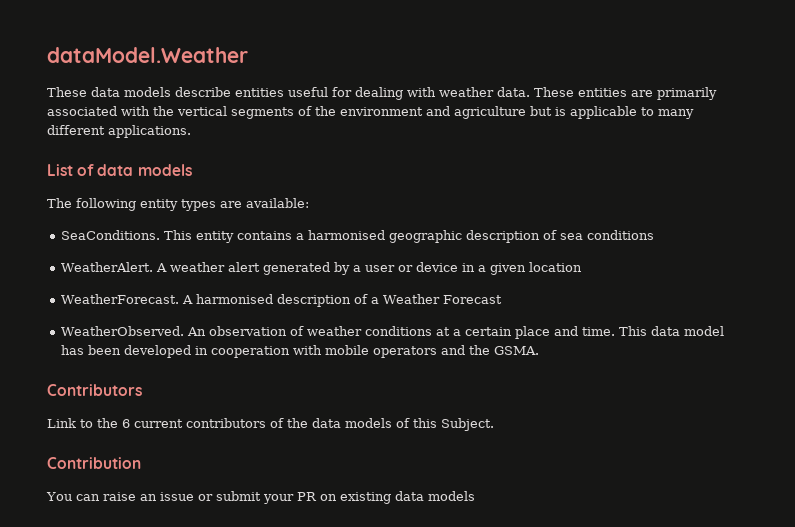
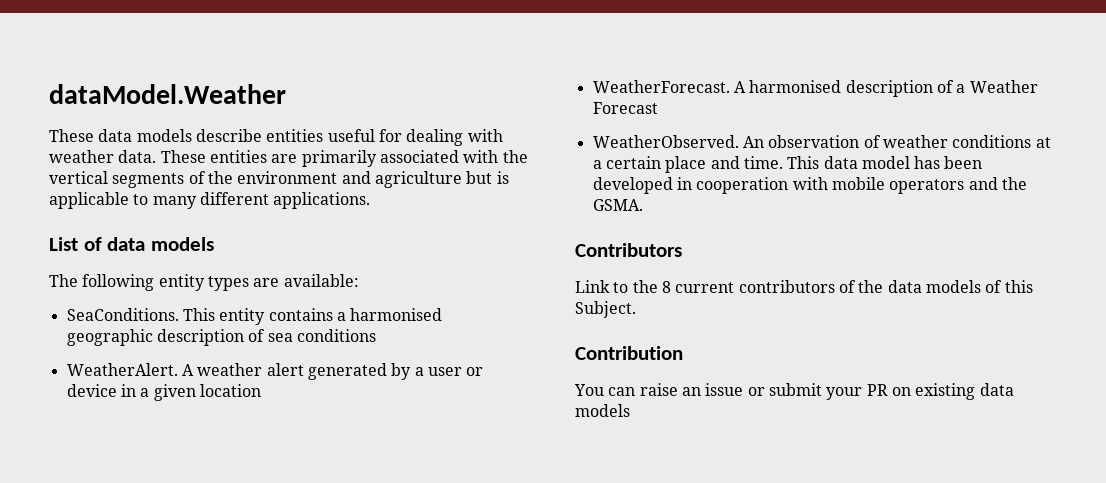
- Link to the 6 current contributors of the data models of this Subject.
+ Link to the 8 current contributors of the data models of this Subject.

